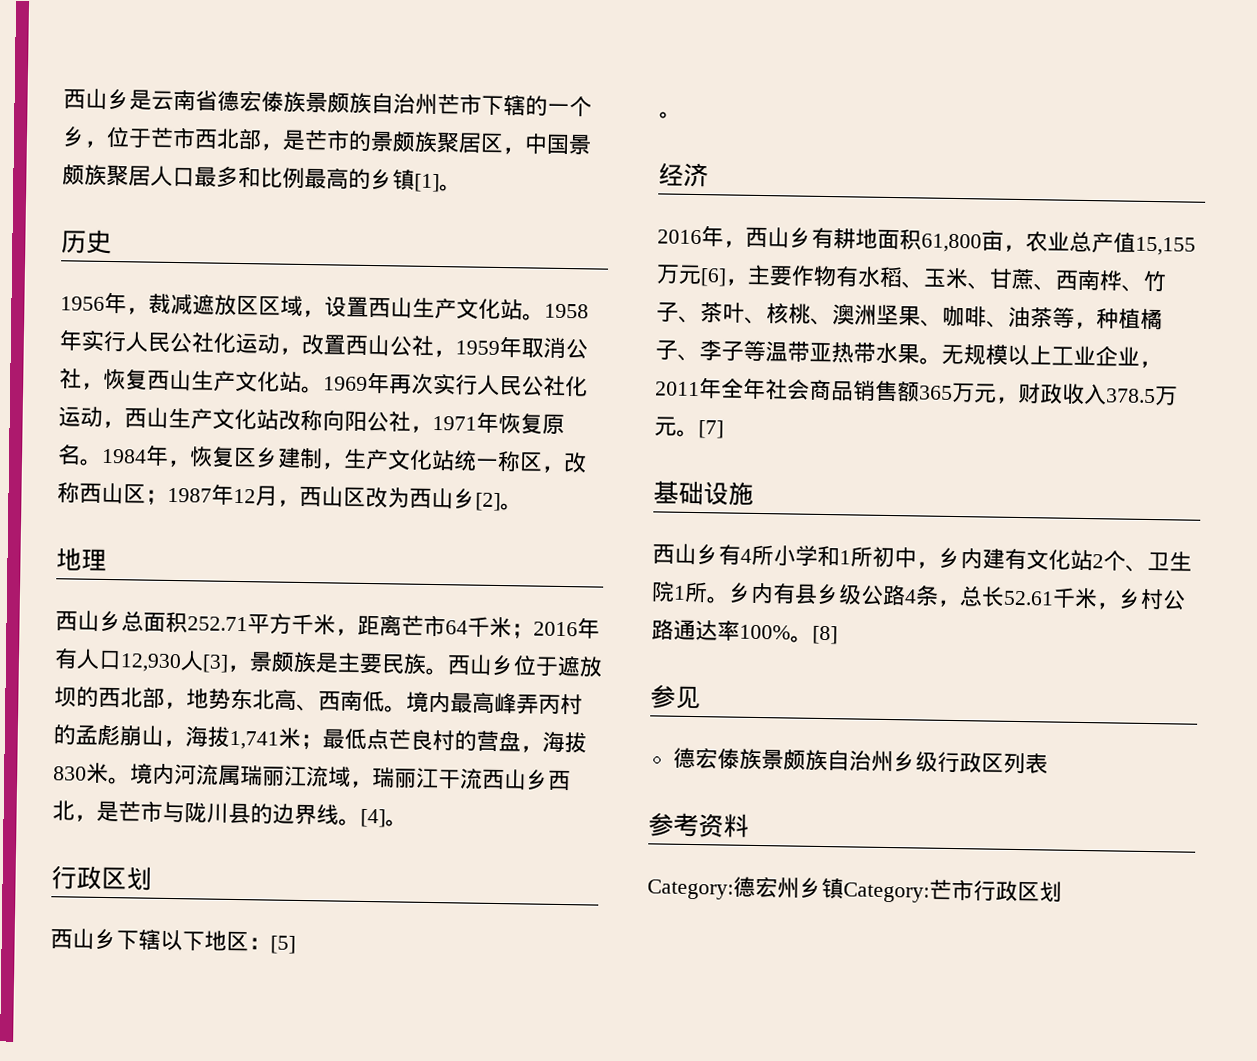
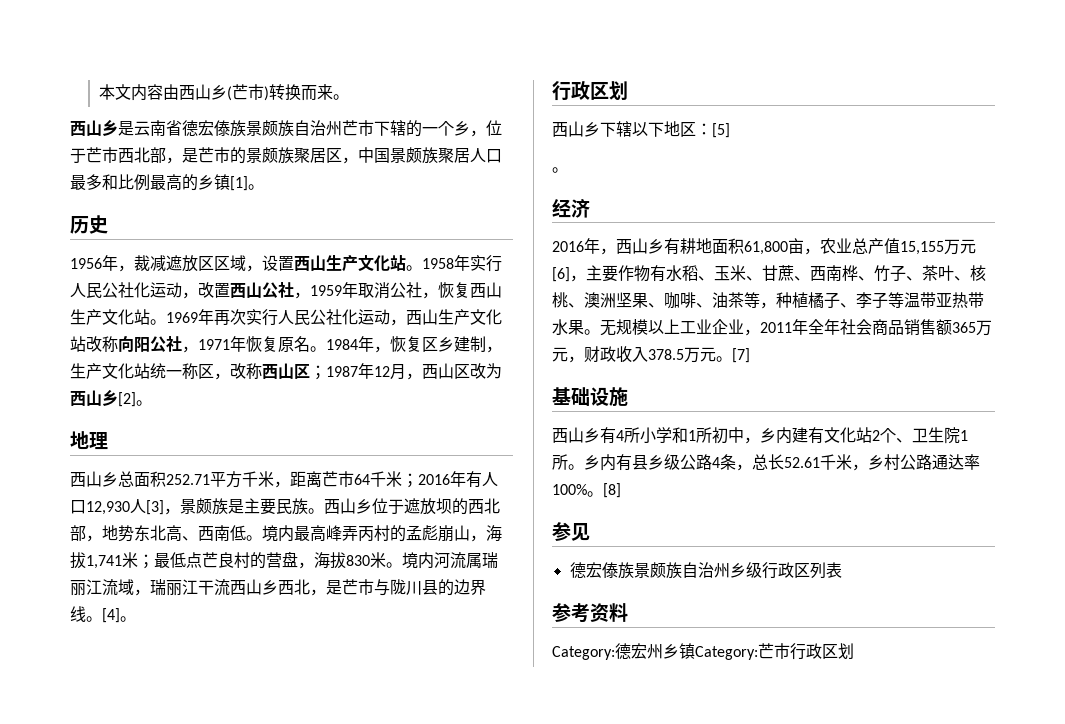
+ 本文内容由西山乡(芒市)转换而来。

